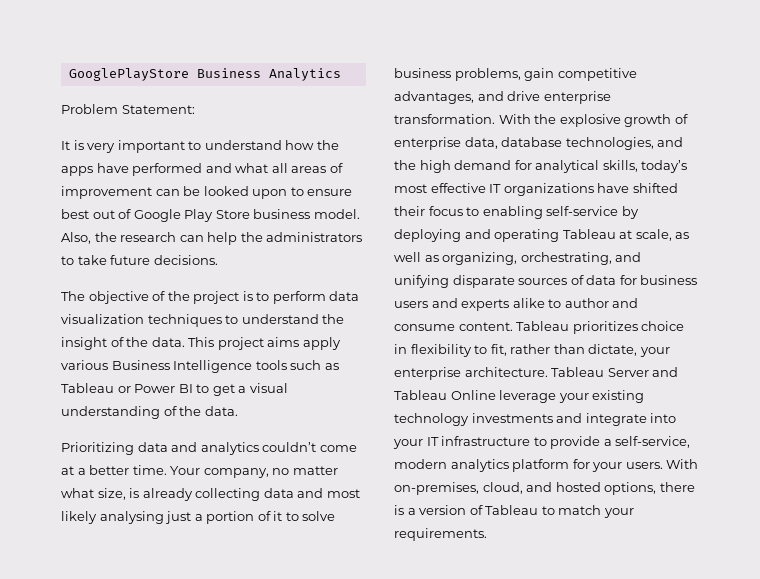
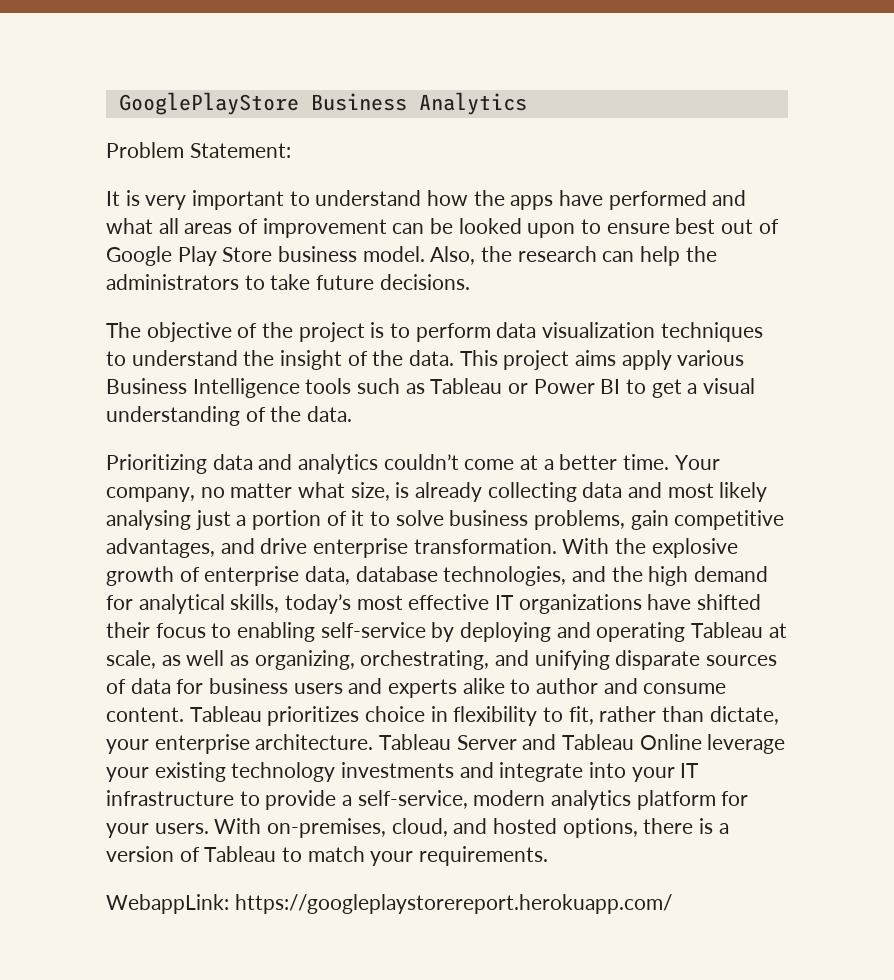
+ WebappLink: https://googleplaystorereport.herokuapp.com/

